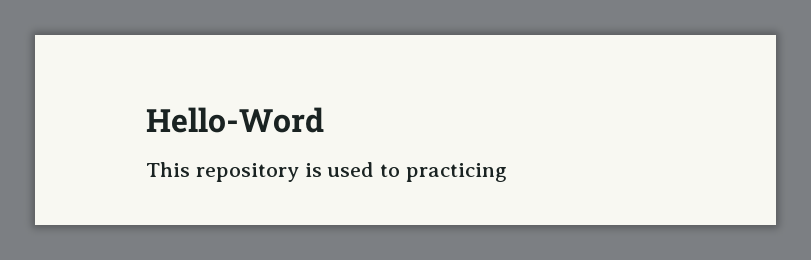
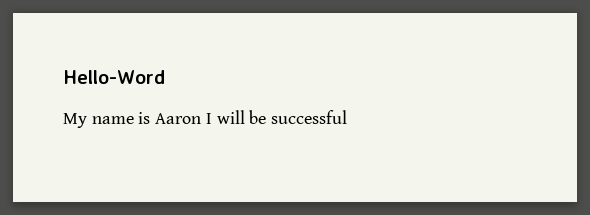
- This repository is used to practicing
+ My name is Aaron I will be successful

